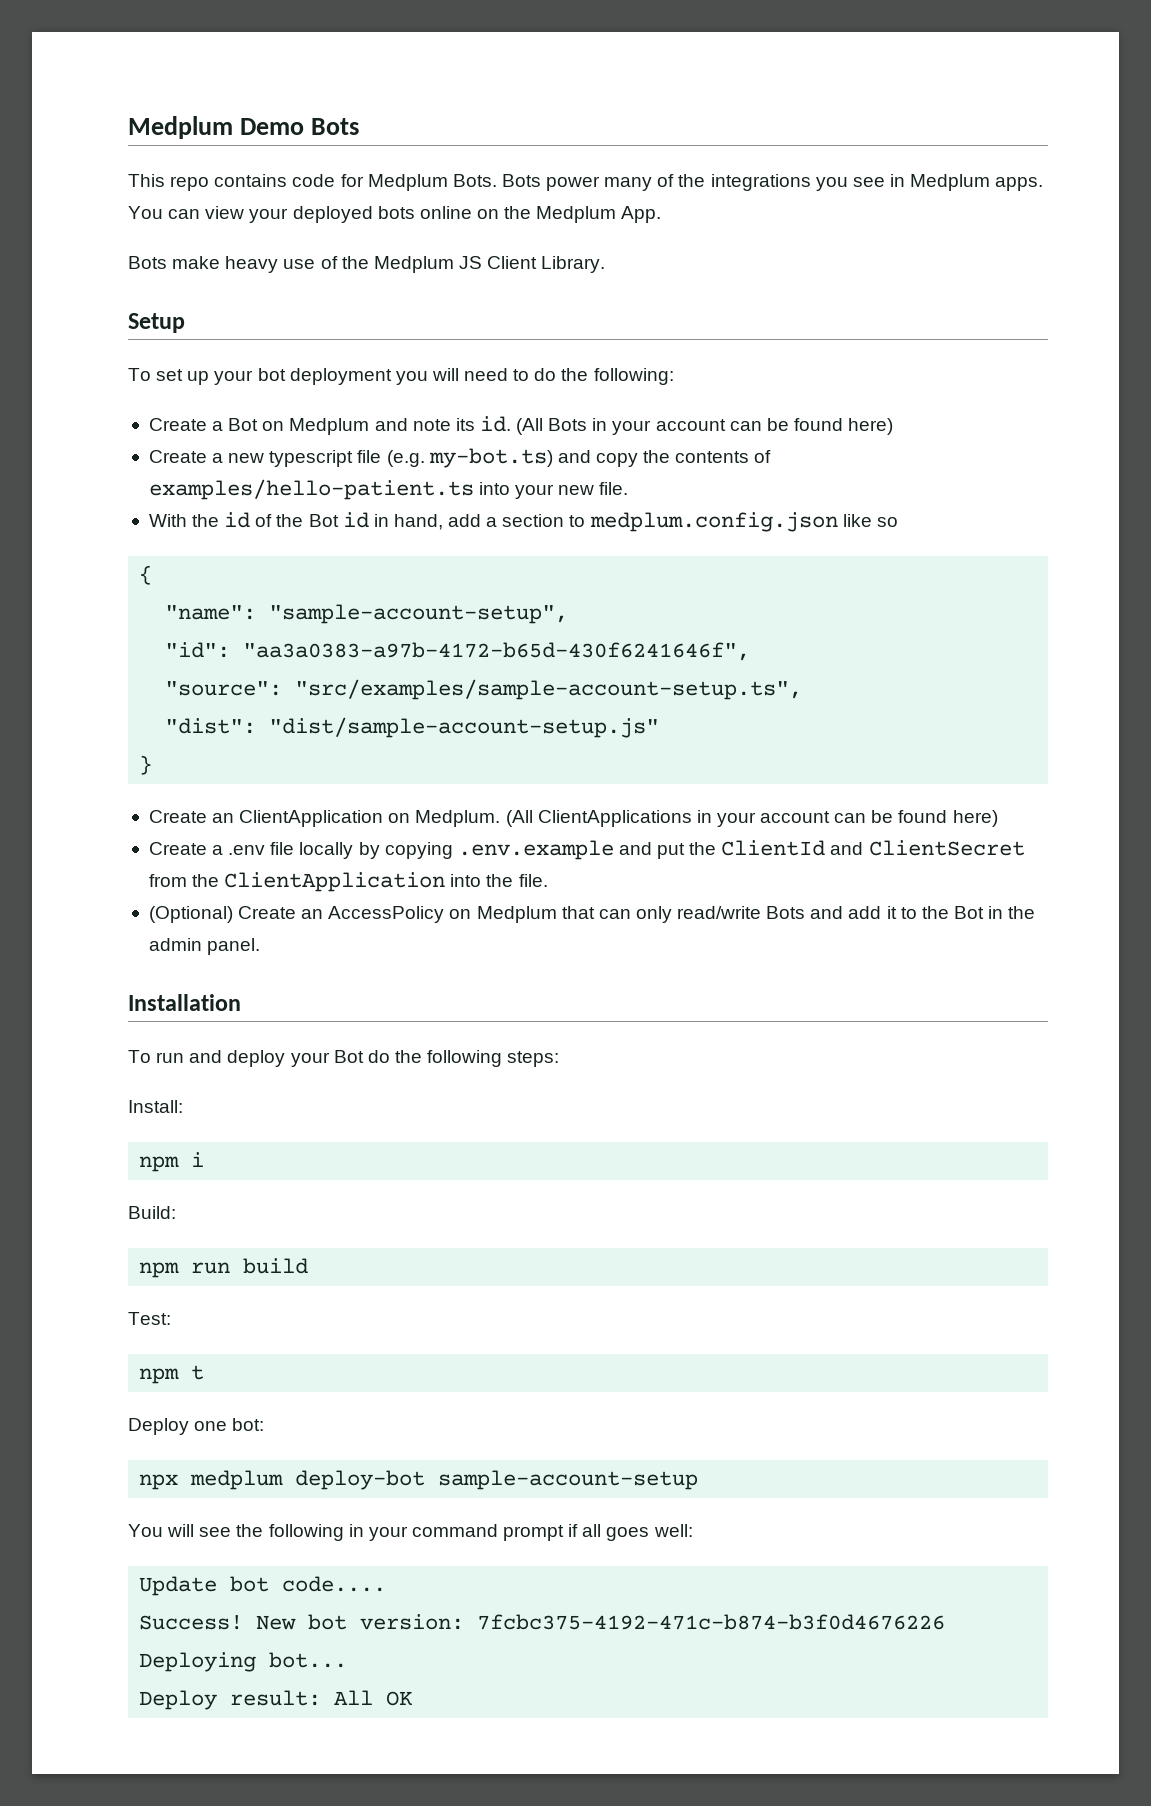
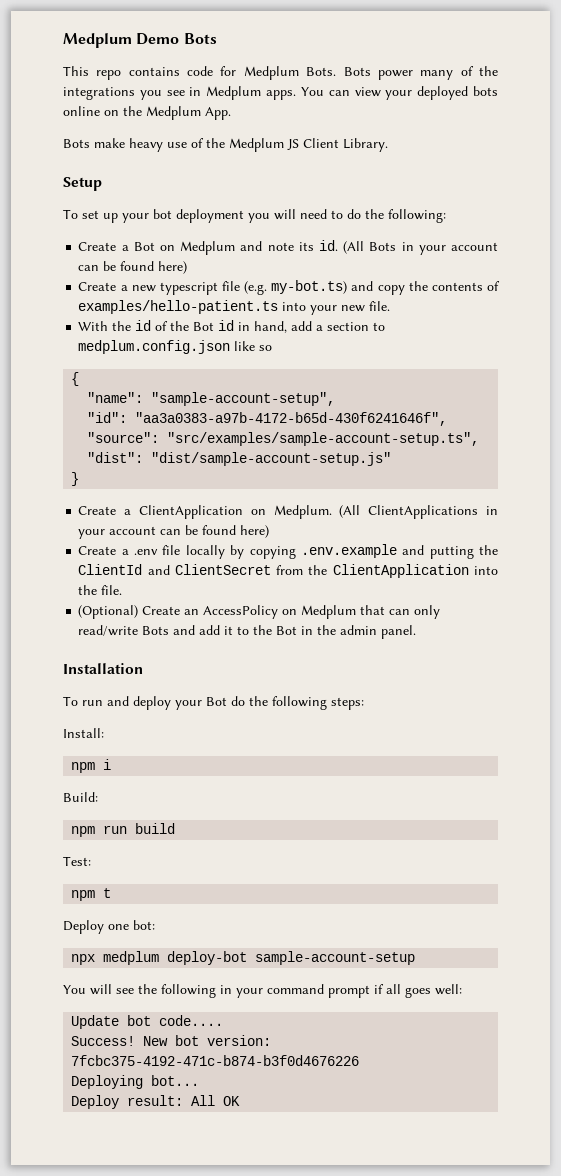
- Create an ClientApplication on Medplum.
+ Create a ClientApplication on Medplum.
- Create a .env file locally by copying .env.example and put the ClientId and ClientSecret from the ClientApplication into the file.
+ Create a .env file locally by copying .env.example and putting the ClientId and ClientSecret from the ClientApplication into the file.

